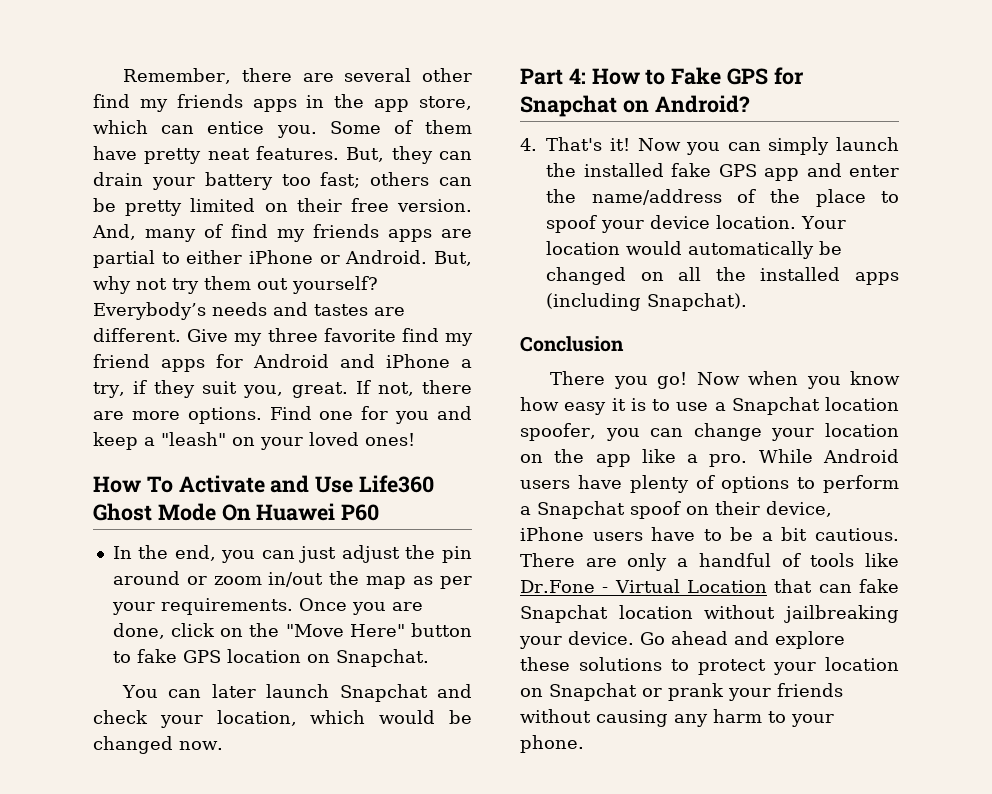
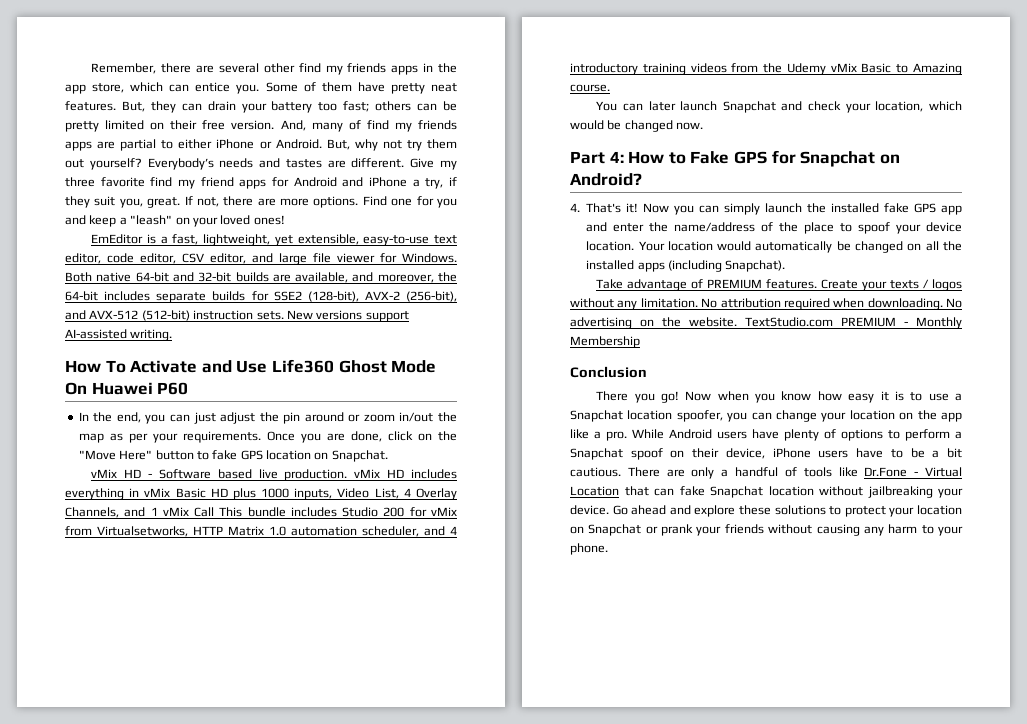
+ EmEditor is a fast, lightweight, yet extensible, easy-to-use text editor, code editor, CSV editor, and large file viewer for Windows. Both native 64-bit and 32-bit builds are available, and moreover, the 64-bit includes separate builds for SSE2 (128-bit), AVX-2 (256-bit), and AVX-512 (512-bit) instruction sets. New versions support AI-assisted writing.
+ vMix HD - Software based live production. vMix HD includes everything in vMix Basic HD plus 1000 inputs, Video List, 4 Overlay Channels, and 1 vMix Call This bundle includes Studio 200 for vMix from Virtualsetworks, HTTP Matrix 1.0 automation scheduler, and 4 introductory training videos from the Udemy vMix Basic to Amazing course.
+ Take advantage of PREMIUM features. Create your texts / logos without any limitation. No attribution required when downloading. No advertising on the website. TextStudio.com PREMIUM - Monthly Membership

